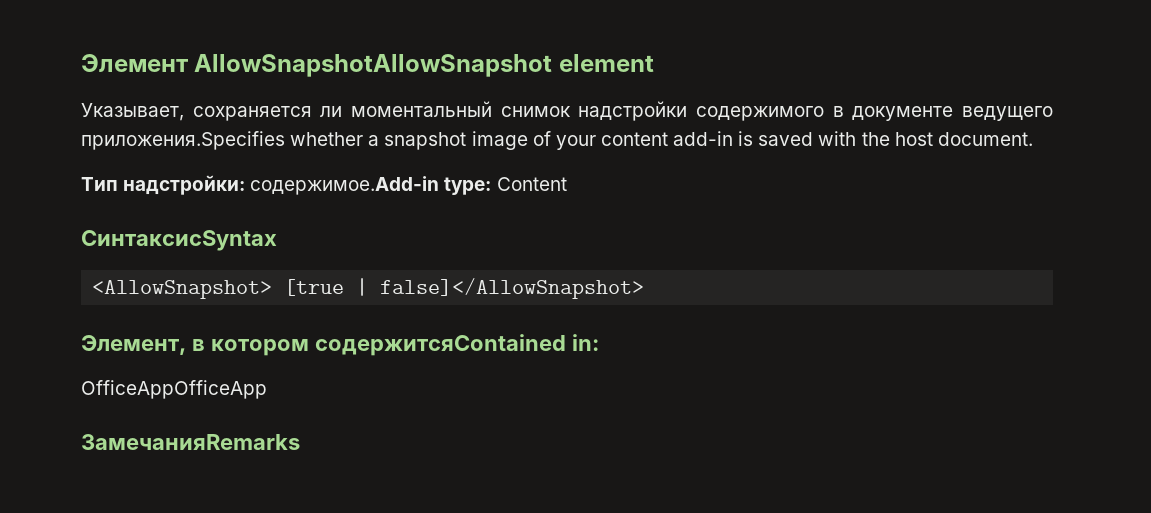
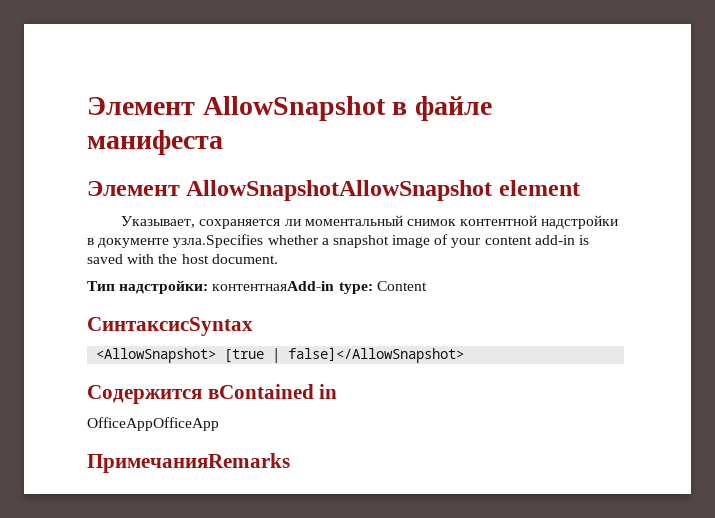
+ Элемент AllowSnapshot в файле манифеста
- Указывает, сохраняется ли моментальный снимок надстройки содержимого в документе ведущего приложения.Specifies whether a snapshot image of your content add-in is saved with the host document.
+ Указывает, сохраняется ли моментальный снимок контентной надстройки в документе узла.Specifies whether a snapshot image of your content add-in is saved with the host document.
- Тип надстройки: содержимое.Add-in type: Content
+ Тип надстройки: контентнаяAdd-in type: Content
- Элемент, в котором содержитсяContained in:
+ Содержится вContained in
- ЗамечанияRemarks
+ ПримечанияRemarks

